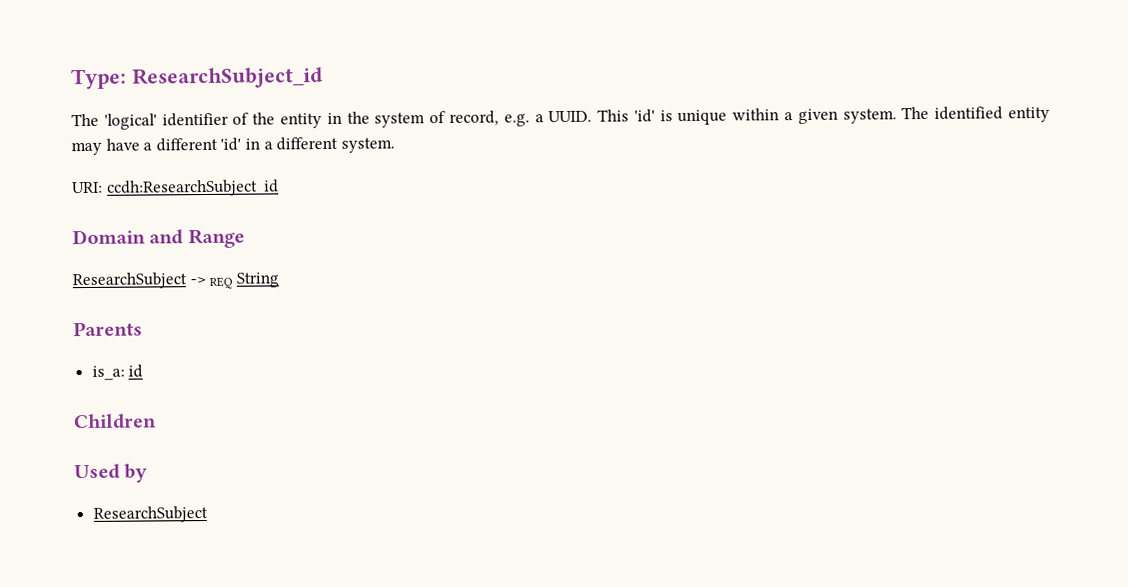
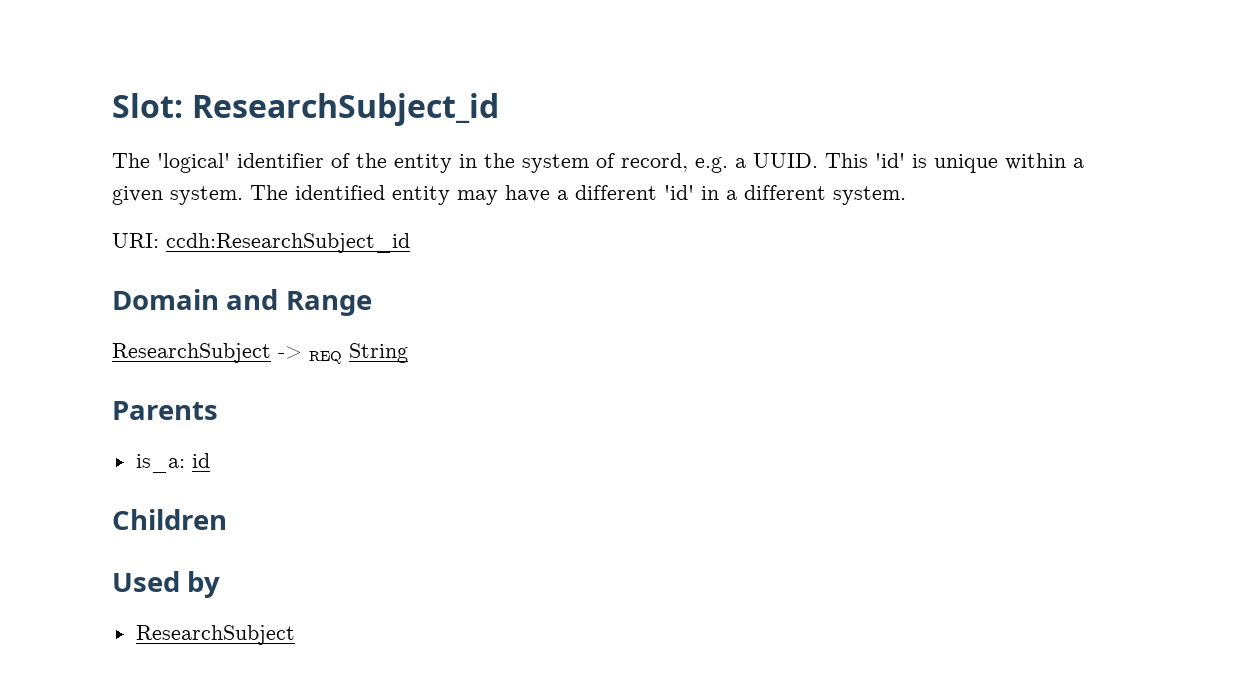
- Type: ResearchSubject_id
+ Slot: ResearchSubject_id

